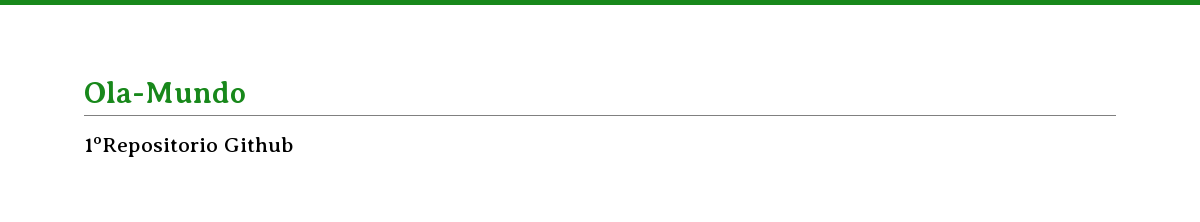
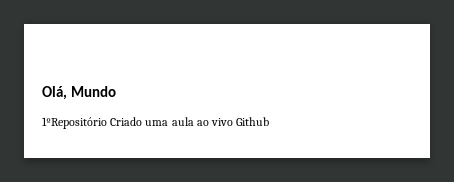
- Ola-Mundo
- 1ºRepositorio Github
+ Olá, Mundo
+ 1ºRepositório Criado uma aula ao vivo Github

